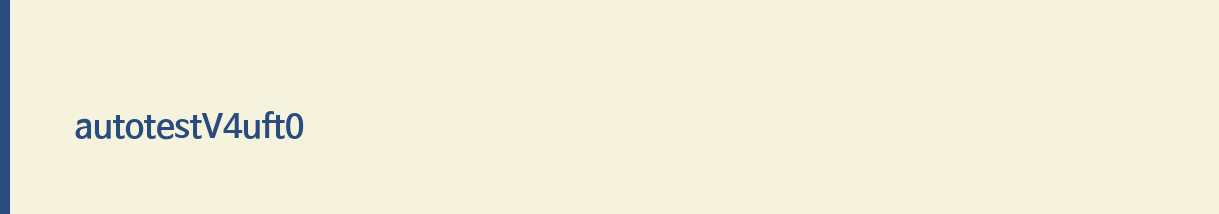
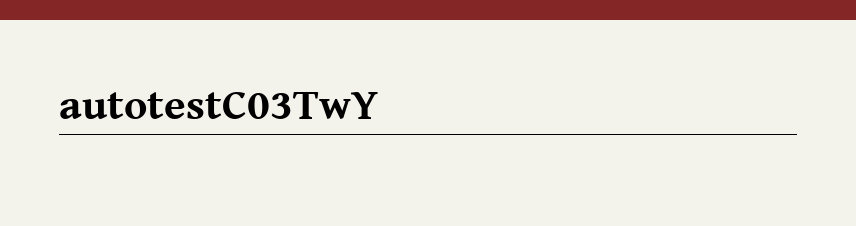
- autotestV4uft0
+ autotestC03TwY

